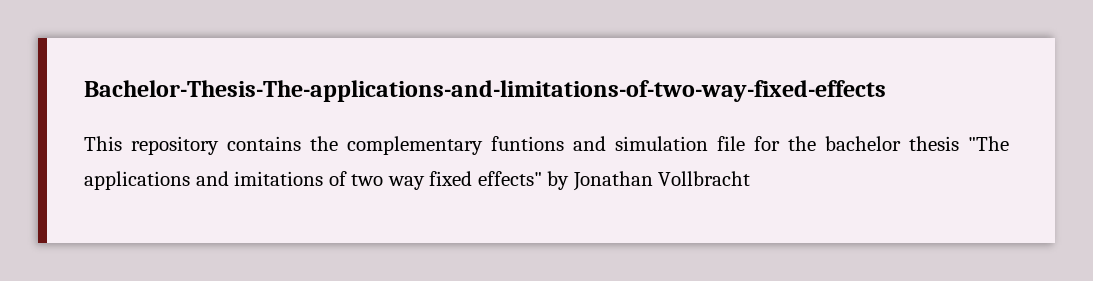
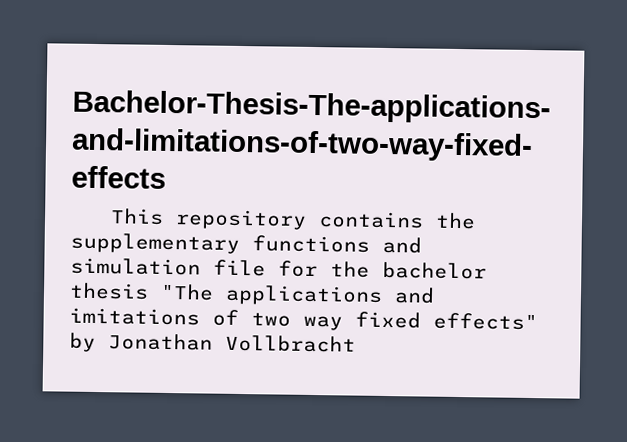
- This repository contains the complementary funtions and simulation file for the bachelor thesis "The applications and imitations of two way fixed effects" by Jonathan Vollbracht
+ This repository contains the supplementary functions and simulation file for the bachelor thesis "The applications and imitations of two way fixed effects" by Jonathan Vollbracht

